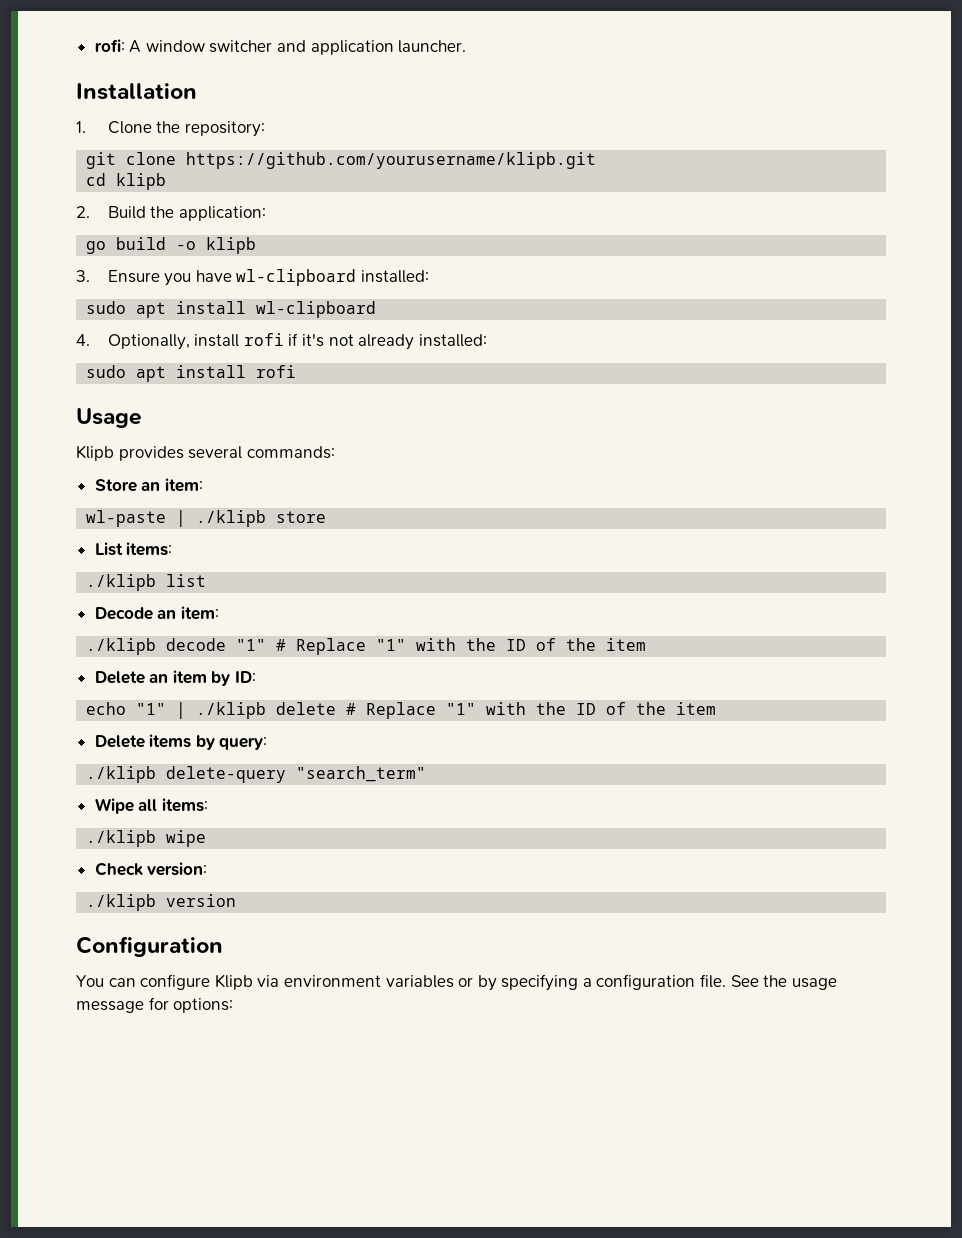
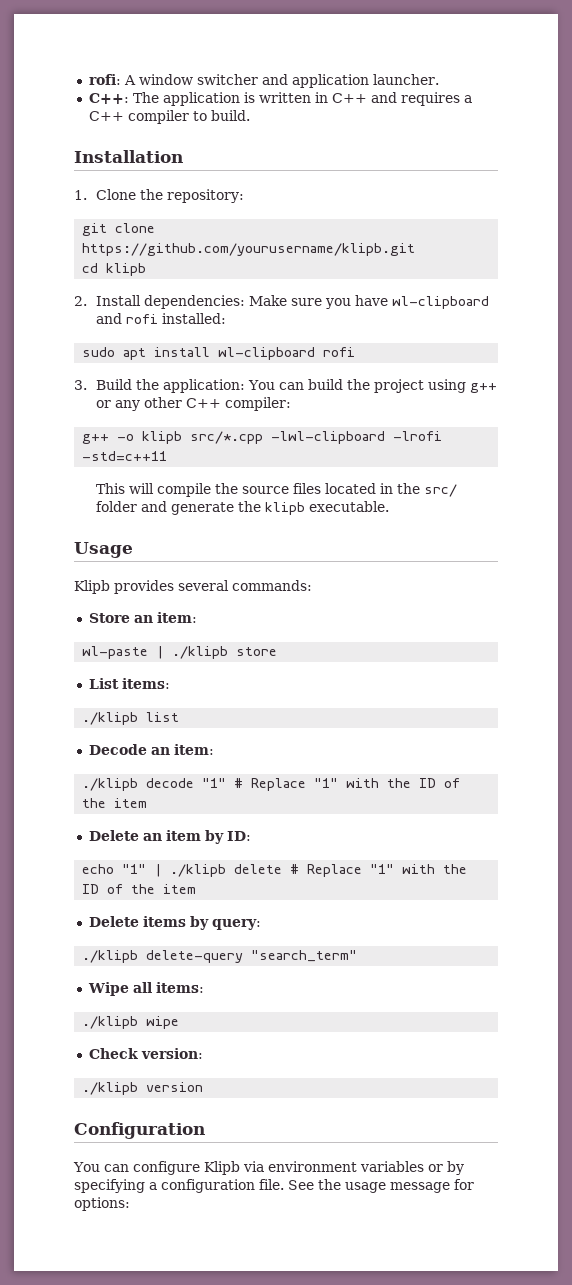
+ C++: The application is written in C++ and requires a C++ compiler to build.
- 2. Build the application:
- go build -o klipb
- 3. Ensure you have wl-clipboard installed:
+ 2. Install dependencies: Make sure you have wl-clipboard and rofi installed:
- sudo apt install wl-clipboard
- 4. Optionally, install rofi if it's not already installed:
- sudo apt install rofi
+ sudo apt install wl-clipboard rofi
+ 3. Build the application: You can build the project using g++ or any other C++ compiler:
+ g++ -o klipb src/*.cpp -lwl-clipboard -lrofi -std=c++11
+ This will compile the source files located in the src/ folder and generate the klipb executable.

